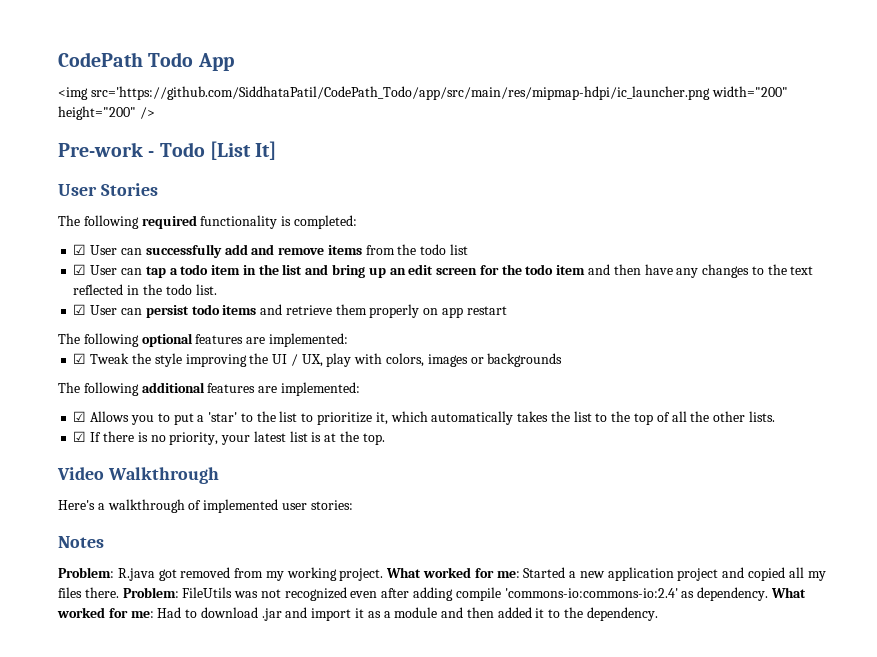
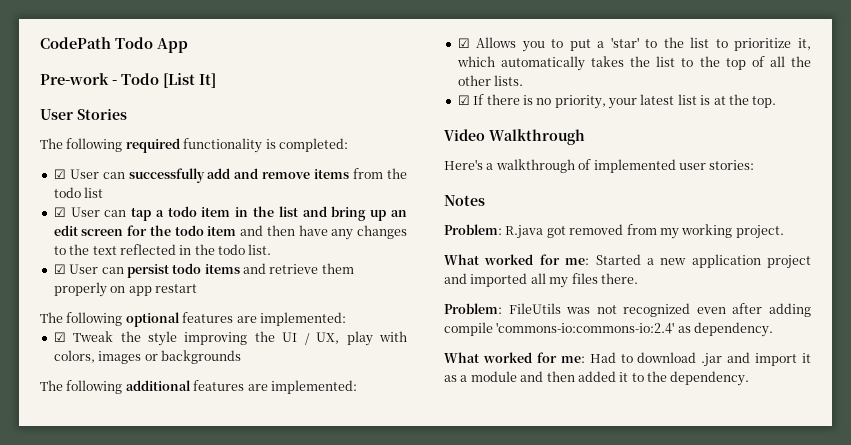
- <img src='https://github.com/SiddhataPatil/CodePath_Todo/app/src/main/res/mipmap-hdpi/ic_launcher.png width="200" height="200" />
- Problem: R.java got removed from my working project. What worked for me: Started a new application project and copied all my files there. Problem: FileUtils was not recognized even after adding compile 'commons-io:commons-io:2.4' as dependency. What worked for me: Had to download .jar and import it as a module and then added it to the dependency.
+ Problem: R.java got removed from my working project.
+ What worked for me: Started a new application project and imported all my files there.
+ Problem: FileUtils was not recognized even after adding compile 'commons-io:commons-io:2.4' as dependency.
+ What worked for me: Had to download .jar and import it as a module and then added it to the dependency.

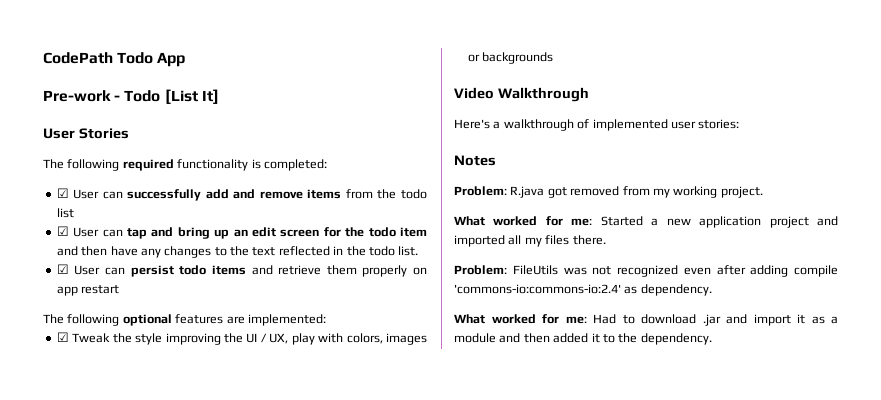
- ☑ User can tap a todo item in the list and bring up an edit screen for the todo item and then have any changes to the text reflected in the todo list.
+ ☑ User can tap and bring up an edit screen for the todo item and then have any changes to the text reflected in the todo list.
- The following additional features are implemented:
- ☑ Allows you to put a 'star' to the list to prioritize it, which automatically takes the list to the top of all the other lists.
- ☑ If there is no priority, your latest list is at the top.

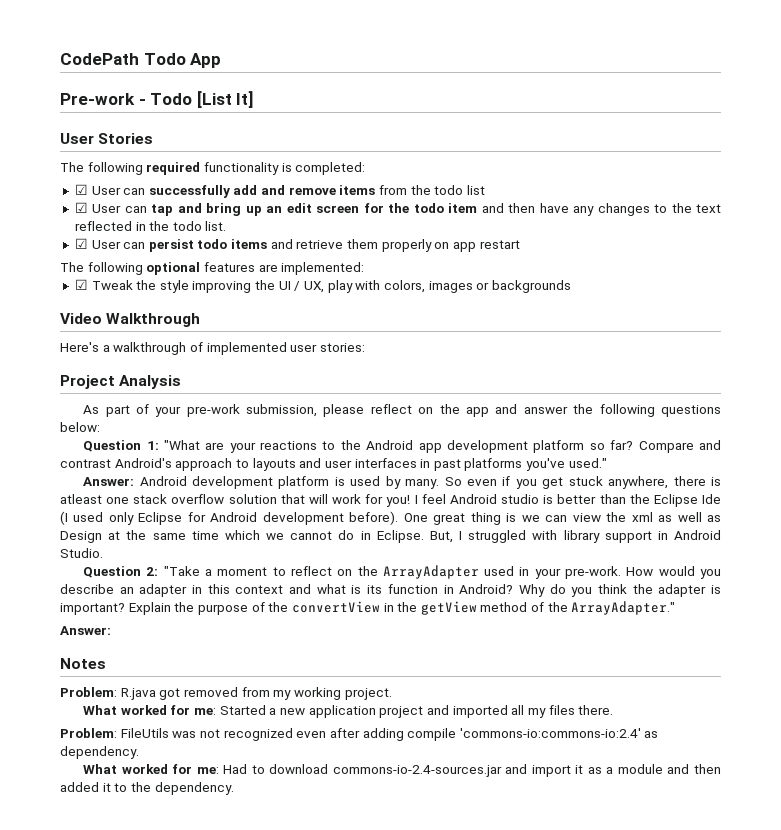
+ Project Analysis
+ As part of your pre-work submission, please reflect on the app and answer the following questions below:
+ Question 1: "What are your reactions to the Android app development platform so far? Compare and contrast Android's approach to layouts and user interfaces in past platforms you've used."
+ Answer: Android development platform is used by many. So even if you get stuck anywhere, there is atleast one stack overflow solution that will work for you! I feel Android studio is better than the Eclipse Ide (I used only Eclipse for Android development before). One great thing is we can view the xml as well as Design at the same time which we cannot do in Eclipse. But, I struggled with library support in Android Studio.
+ Question 2: "Take a moment to reflect on the ArrayAdapter used in your pre-work. How would you describe an adapter in this context and what is its function in Android? Why do you think the adapter is important? Explain the purpose of the convertView in the getView method of the ArrayAdapter."
+ Answer:
- What worked for me: Had to download .jar and import it as a module and then added it to the dependency.
+ What worked for me: Had to download commons-io-2.4-sources.jar and import it as a module and then added it to the dependency.

